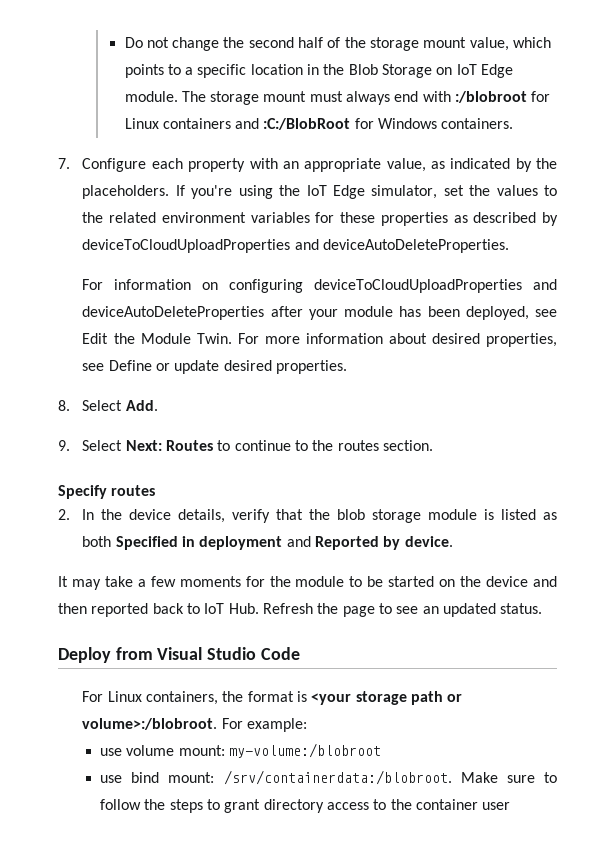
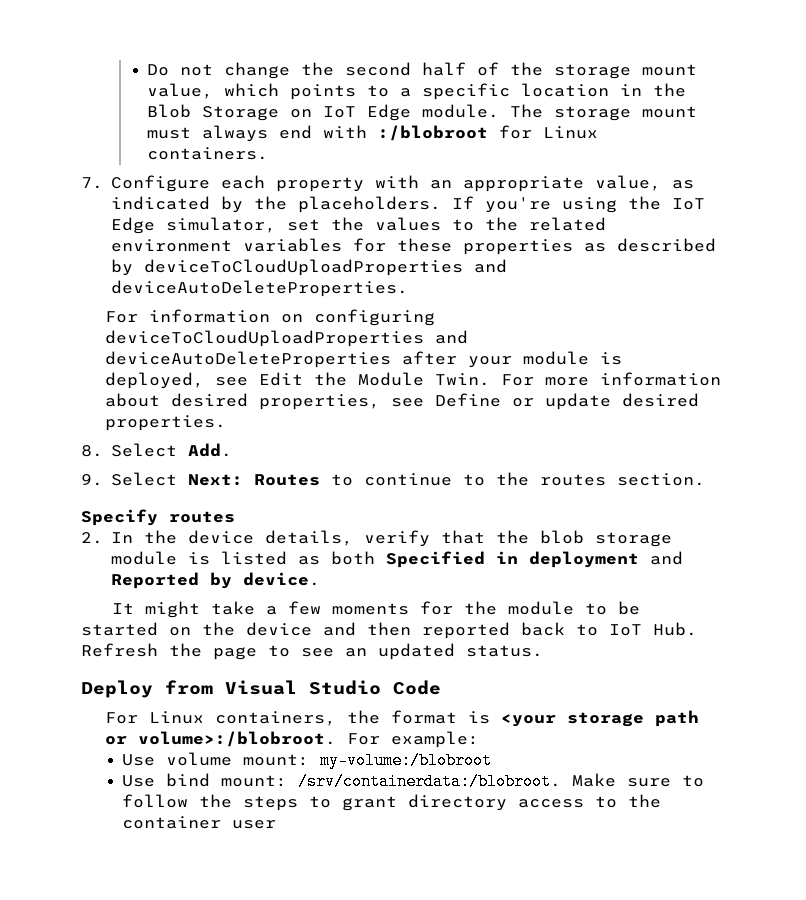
- The storage mount must always end with :/blobroot for Linux containers and :C:/BlobRoot for Windows containers.
+ The storage mount must always end with :/blobroot for Linux containers.
- For information on configuring deviceToCloudUploadProperties and deviceAutoDeleteProperties after your module has been deployed, see Edit the Module Twin.
+ For information on configuring deviceToCloudUploadProperties and deviceAutoDeleteProperties after your module is deployed, see Edit the Module Twin.
- It may take a few moments for the module to be started on the device and then reported back to IoT Hub. Refresh the page to see an updated status.
+ It might take a few moments for the module to be started on the device and then reported back to IoT Hub. Refresh the page to see an updated status.
- use volume mount: my-volume:/blobroot
+ Use volume mount: my-volume:/blobroot
- use bind mount: /srv/containerdata:/blobroot.
+ Use bind mount: /srv/containerdata:/blobroot.

